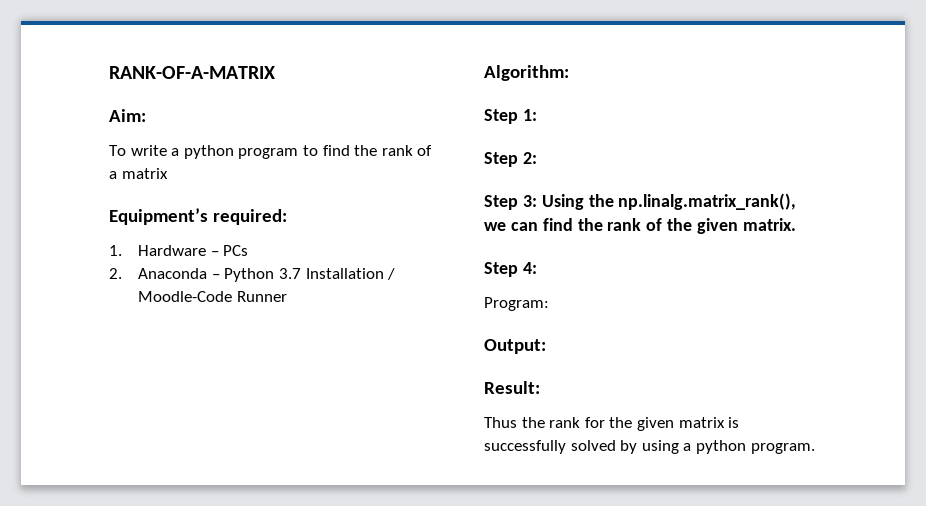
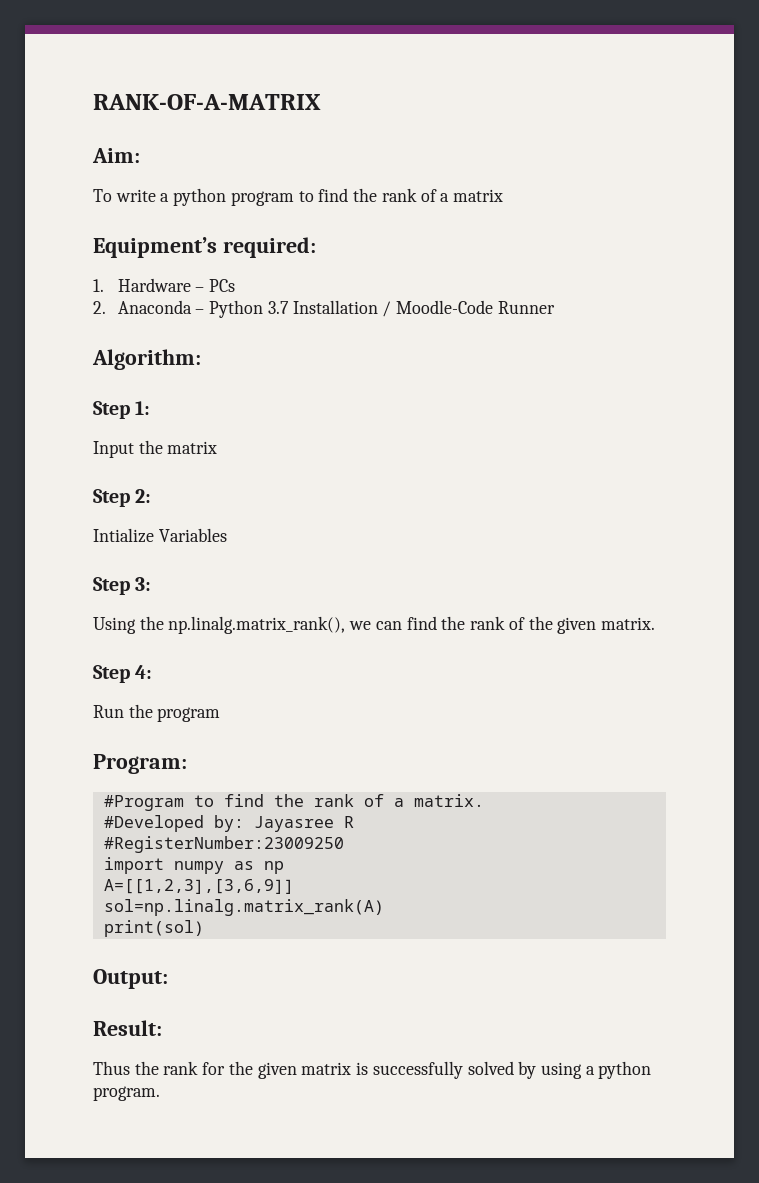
+ Input the matrix
+ Intialize Variables
- Step 3: Using the np.linalg.matrix_rank(), we can find the rank of the given matrix.
+ Step 3:
+ Using the np.linalg.matrix_rank(), we can find the rank of the given matrix.
+ Run the program
  Program:
+ #Program to find the rank of a matrix.
+ #Developed by: Jayasree R
+ #RegisterNumber:23009250
+ import numpy as np
+ A=[[1,2,3],[3,6,9]]
+ sol=np.linalg.matrix_rank(A)
+ print(sol)

